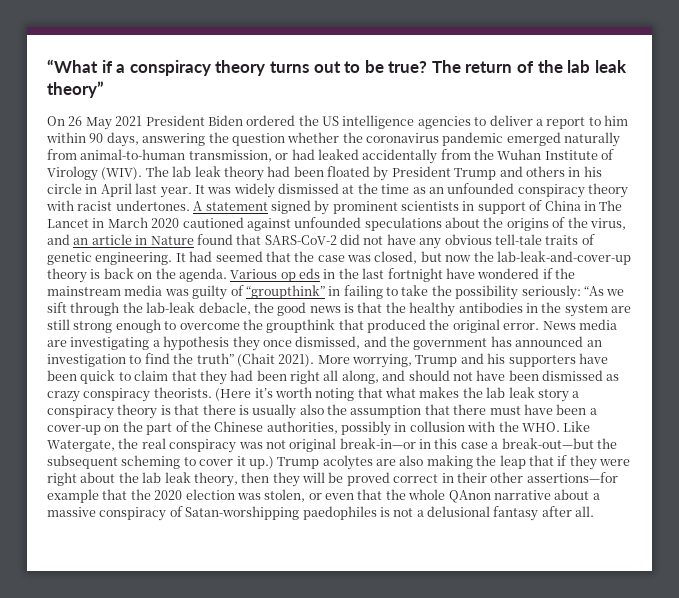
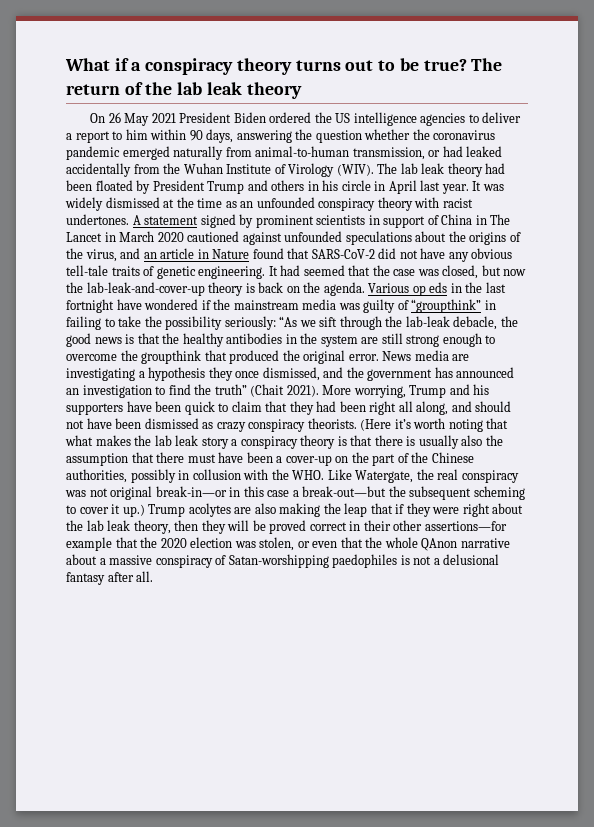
- “What if a conspiracy theory turns out to be true?
+ What if a conspiracy theory turns out to be true?
- The return of the lab leak theory”
+ The return of the lab leak theory

